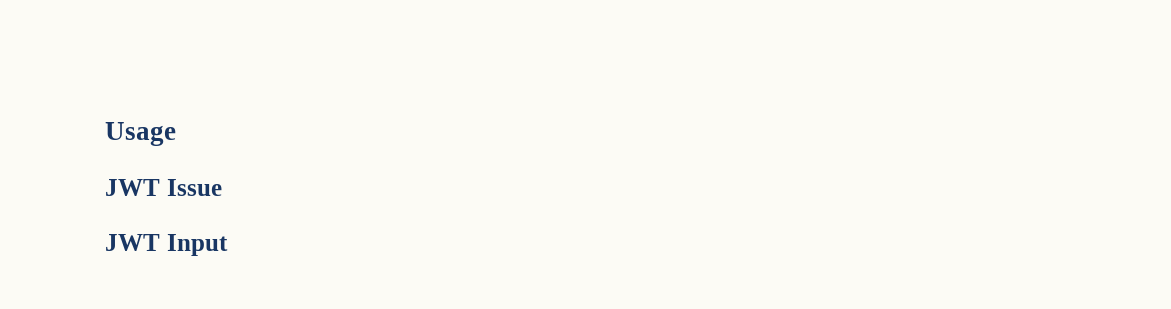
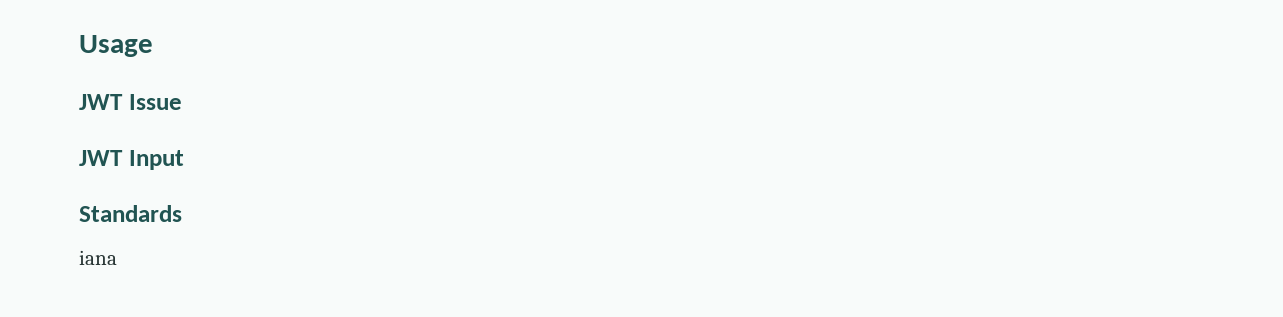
+ Standards
+ iana

